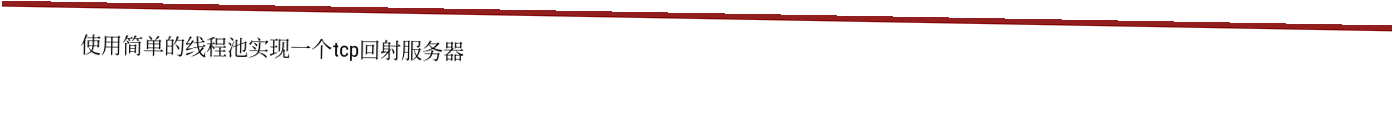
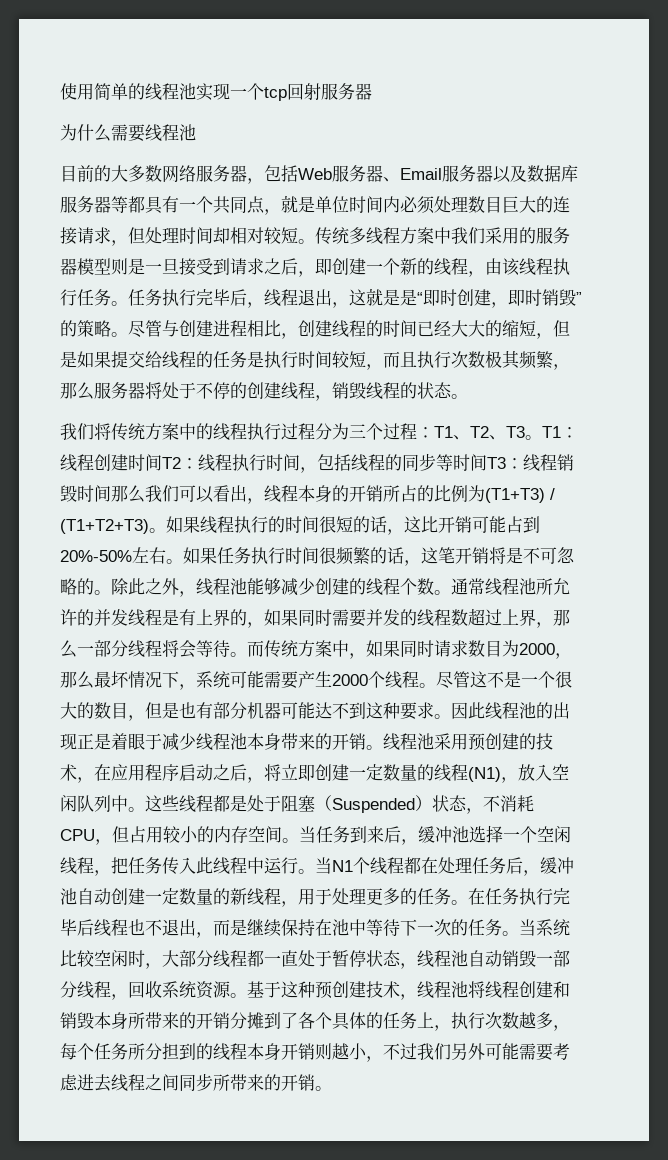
+ 为什么需要线程池
+ 目前的大多数网络服务器，包括Web服务器、Email服务器以及数据库服务器等都具有一个共同点，就是单位时间内必须处理数目巨大的连接请求，但处理时间却相对较短。传统多线程方案中我们采用的服务器模型则是一旦接受到请求之后，即创建一个新的线程，由该线程执行任务。任务执行完毕后，线程退出，这就是是“即时创建，即时销毁”的策略。尽管与创建进程相比，创建线程的时间已经大大的缩短，但是如果提交给线程的任务是执行时间较短，而且执行次数极其频繁，那么服务器将处于不停的创建线程，销毁线程的状态。
+ 我们将传统方案中的线程执行过程分为三个过程：T1、T2、T3。T1：线程创建时间T2：线程执行时间，包括线程的同步等时间T3：线程销毁时间那么我们可以看出，线程本身的开销所占的比例为(T1+T3) / (T1+T2+T3)。如果线程执行的时间很短的话，这比开销可能占到20%-50%左右。如果任务执行时间很频繁的话，这笔开销将是不可忽略的。除此之外，线程池能够减少创建的线程个数。通常线程池所允许的并发线程是有上界的，如果同时需要并发的线程数超过上界，那么一部分线程将会等待。而传统方案中，如果同时请求数目为2000，那么最坏情况下，系统可能需要产生2000个线程。尽管这不是一个很大的数目，但是也有部分机器可能达不到这种要求。因此线程池的出现正是着眼于减少线程池本身带来的开销。线程池采用预创建的技术，在应用程序启动之后，将立即创建一定数量的线程(N1)，放入空闲队列中。这些线程都是处于阻塞（Suspended）状态，不消耗CPU，但占用较小的内存空间。当任务到来后，缓冲池选择一个空闲线程，把任务传入此线程中运行。当N1个线程都在处理任务后，缓冲池自动创建一定数量的新线程，用于处理更多的任务。在任务执行完毕后线程也不退出，而是继续保持在池中等待下一次的任务。当系统比较空闲时，大部分线程都一直处于暂停状态，线程池自动销毁一部分线程，回收系统资源。基于这种预创建技术，线程池将线程创建和销毁本身所带来的开销分摊到了各个具体的任务上，执行次数越多，每个任务所分担到的线程本身开销则越小，不过我们另外可能需要考虑进去线程之间同步所带来的开销。

